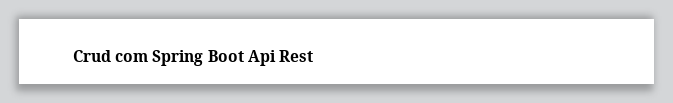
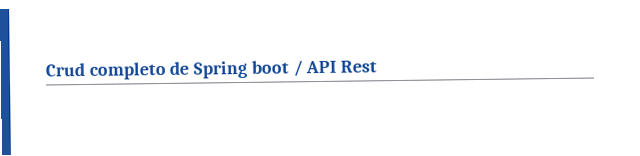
- Crud com Spring Boot Api Rest
+ Crud completo de Spring boot / API Rest

